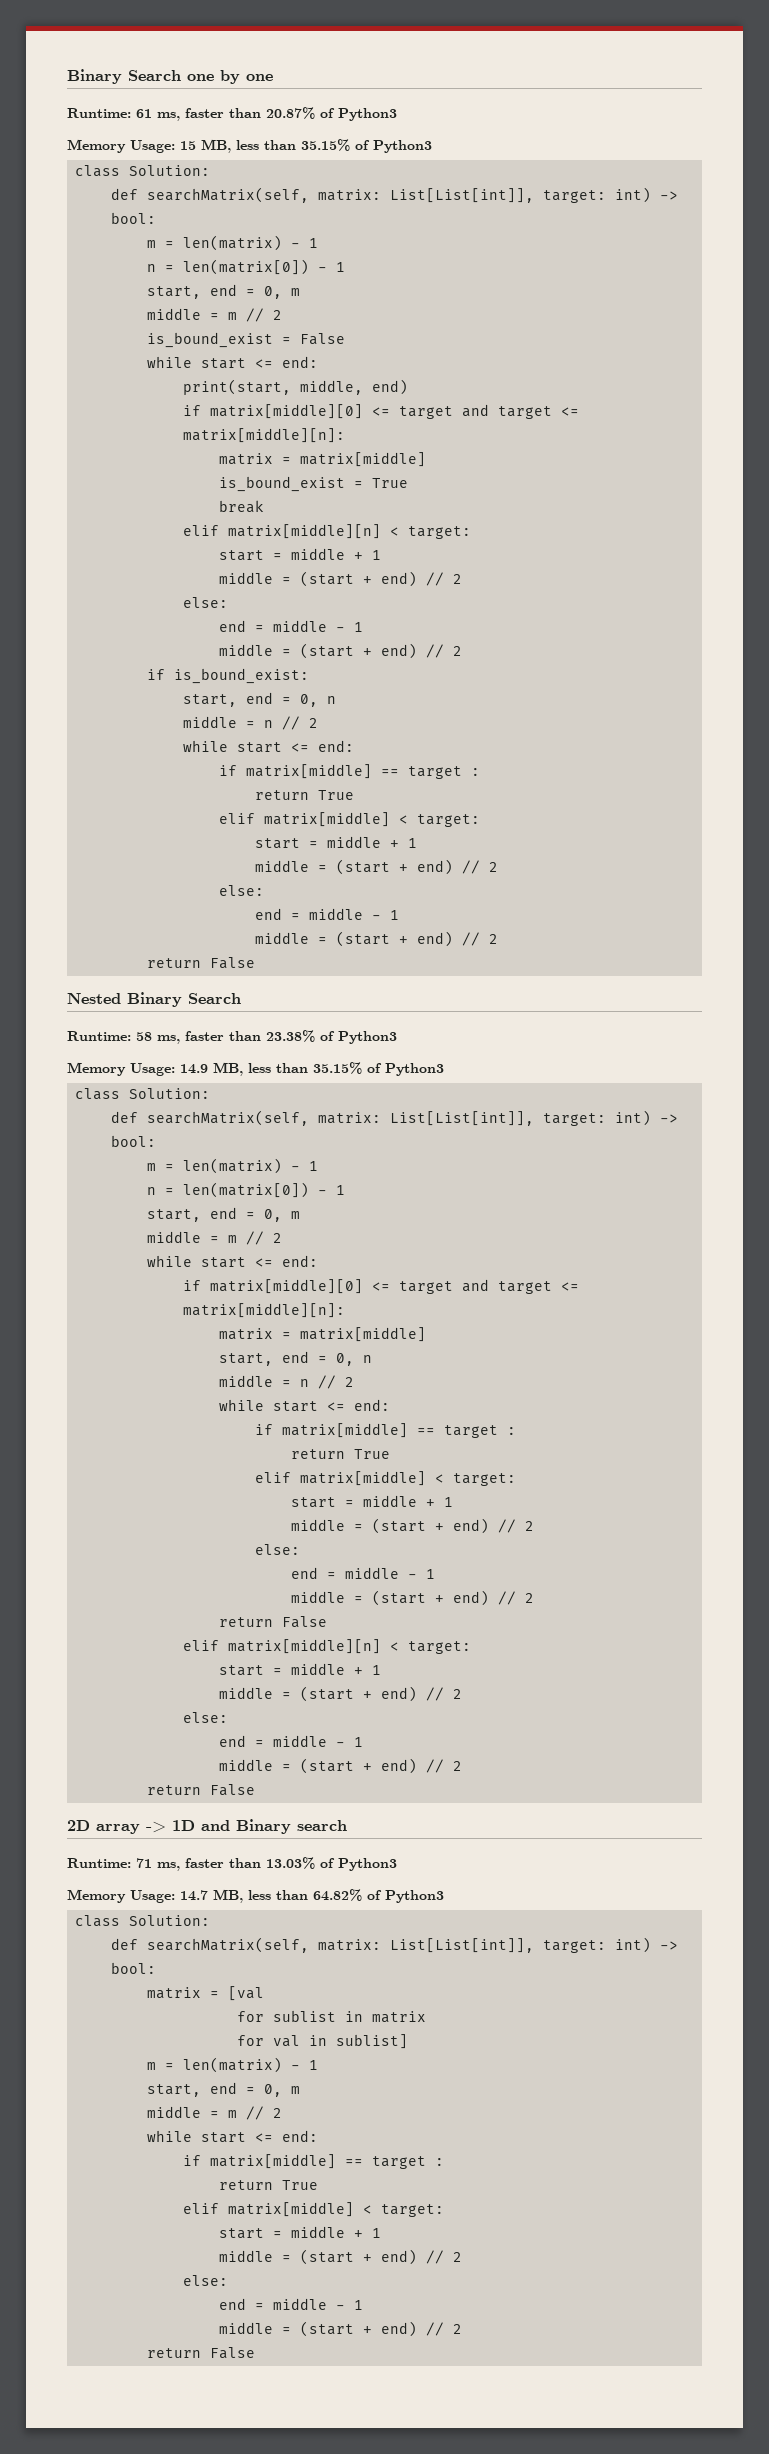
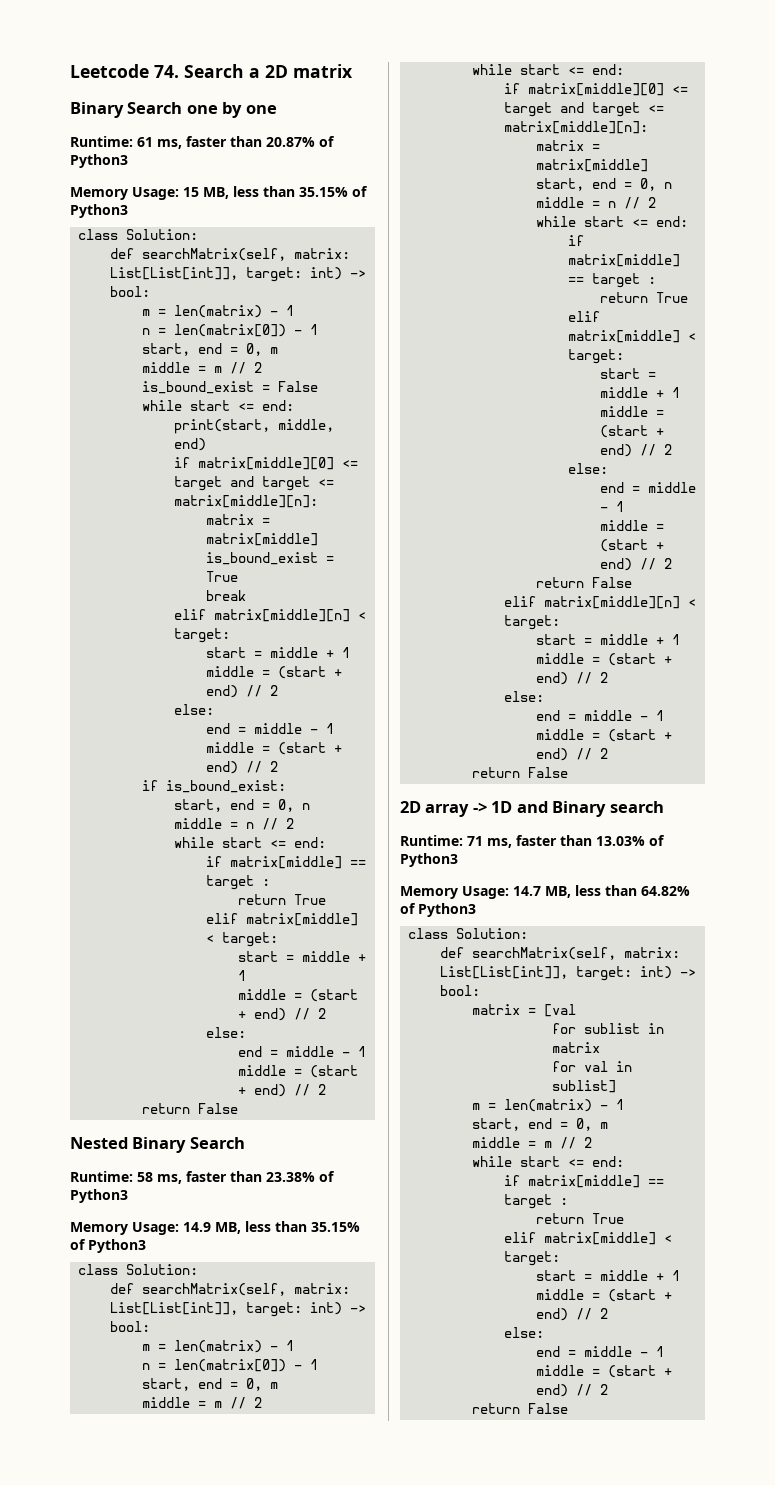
+ Leetcode 74. Search a 2D matrix

